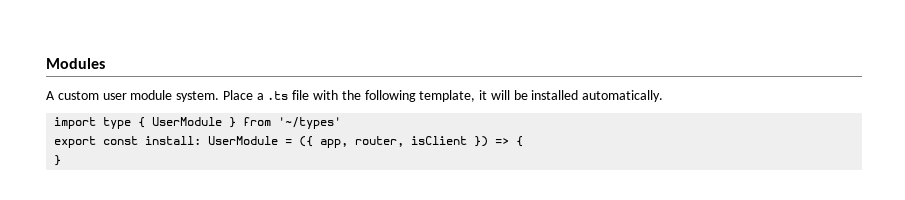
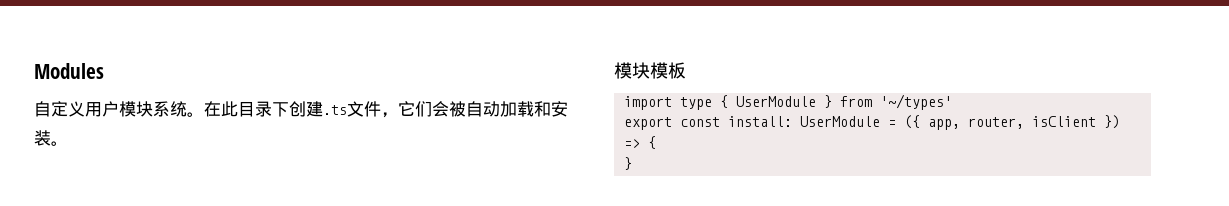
- A custom user module system. Place a .ts file with the following template, it will be installed automatically.
+ 自定义用户模块系统。在此目录下创建.ts文件，它们会被自动加载和安装。
+ 模块模板

